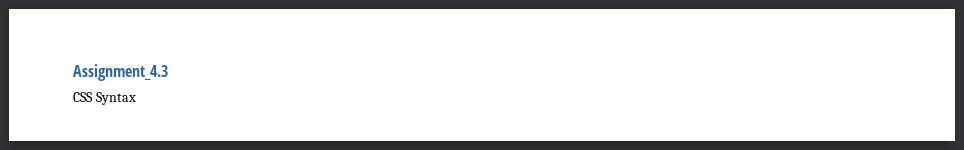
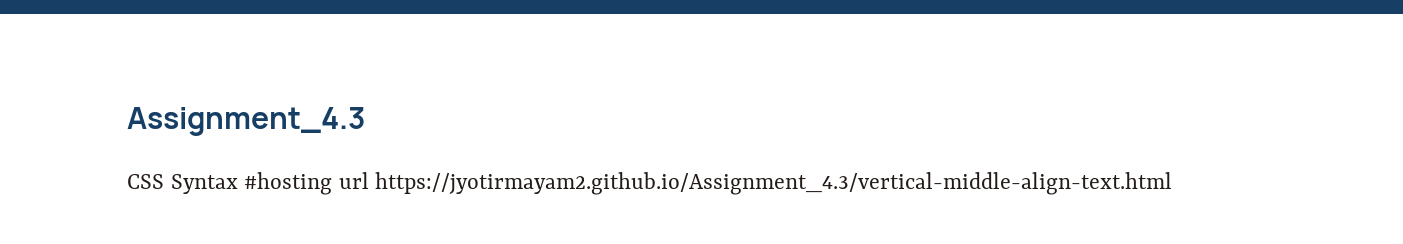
- CSS Syntax
+ CSS Syntax #hosting url https://jyotirmayam2.github.io/Assignment_4.3/vertical-middle-align-text.html

